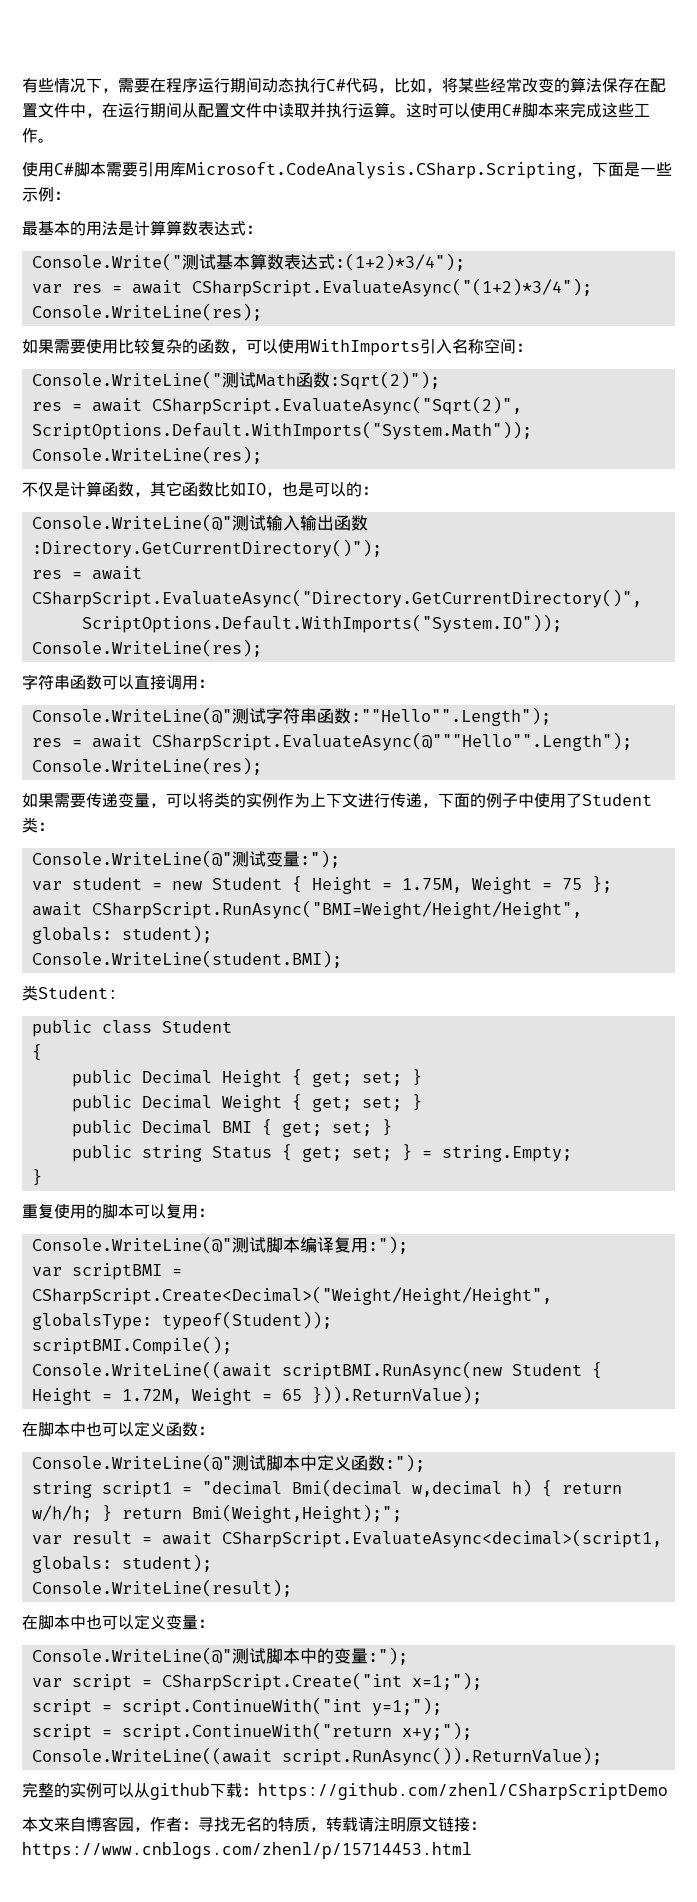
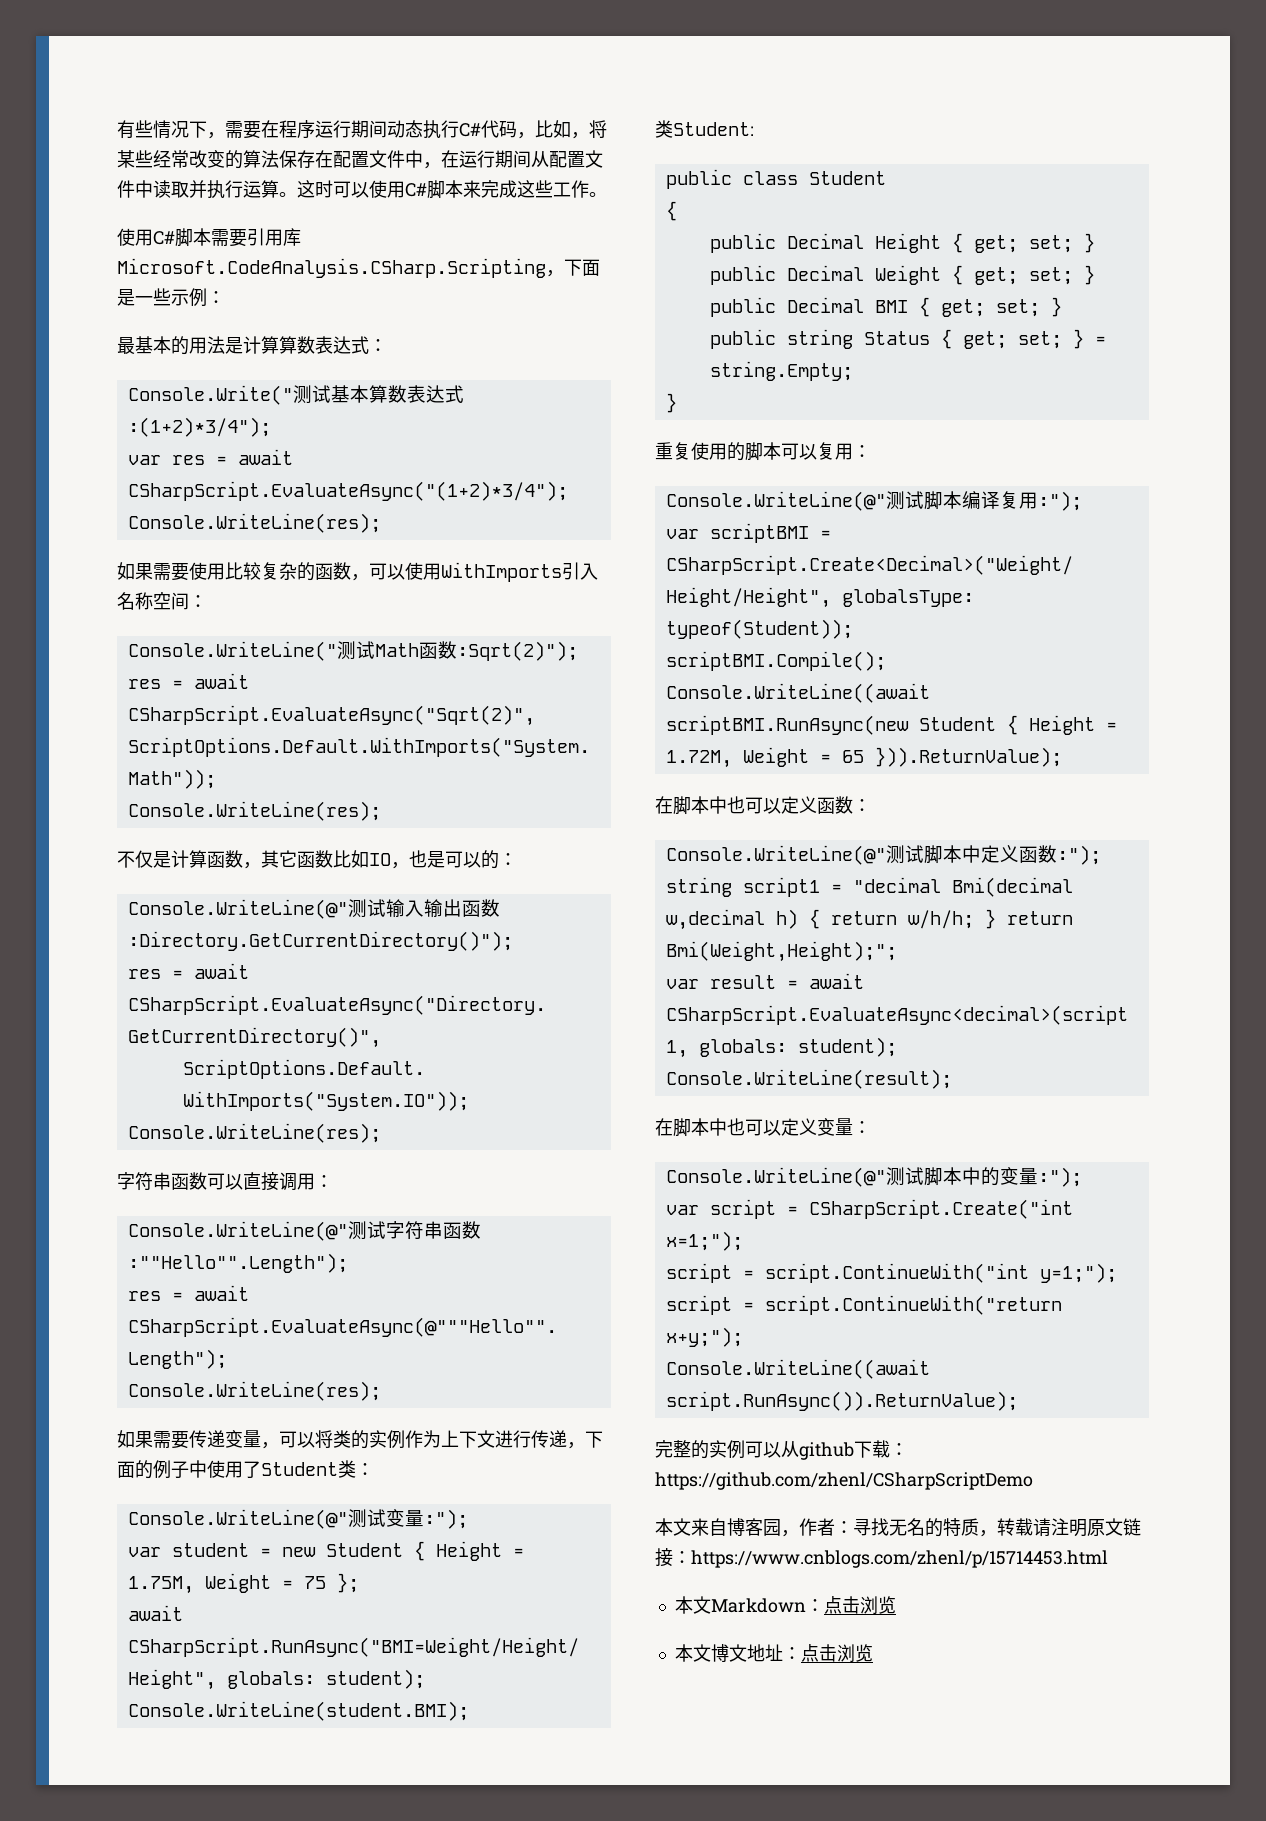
+ 本文Markdown：点击浏览
+ 本文博文地址：点击浏览

